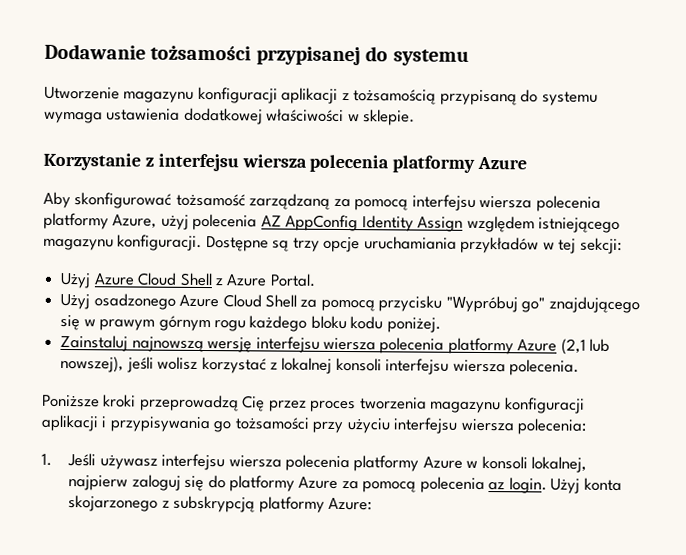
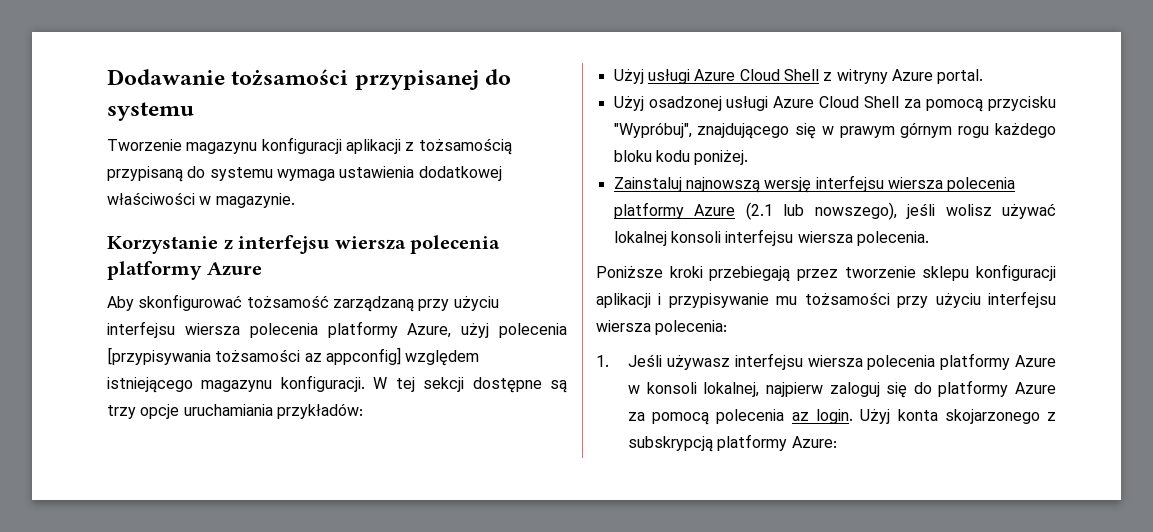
- Utworzenie magazynu konfiguracji aplikacji z tożsamością przypisaną do systemu wymaga ustawienia dodatkowej właściwości w sklepie.
+ Tworzenie magazynu konfiguracji aplikacji z tożsamością przypisaną do systemu wymaga ustawienia dodatkowej właściwości w magazynie.
- Aby skonfigurować tożsamość zarządzaną za pomocą interfejsu wiersza polecenia platformy Azure, użyj polecenia AZ AppConfig Identity Assign względem istniejącego magazynu konfiguracji. Dostępne są trzy opcje uruchamiania przykładów w tej sekcji:
- Użyj Azure Cloud Shell z Azure Portal.
- Użyj osadzonego Azure Cloud Shell za pomocą przycisku "Wypróbuj go" znajdującego się w prawym górnym rogu każdego bloku kodu poniżej.
+ Aby skonfigurować tożsamość zarządzaną przy użyciu interfejsu wiersza polecenia platformy Azure, użyj polecenia [przypisywania tożsamości az appconfig] względem istniejącego magazynu konfiguracji. W tej sekcji dostępne są trzy opcje uruchamiania przykładów:
+ Użyj usługi Azure Cloud Shell z witryny Azure portal.
+ Użyj osadzonej usługi Azure Cloud Shell za pomocą przycisku "Wypróbuj", znajdującego się w prawym górnym rogu każdego bloku kodu poniżej.
- Zainstaluj najnowszą wersję interfejsu wiersza polecenia platformy Azure (2,1 lub nowszej), jeśli wolisz korzystać z lokalnej konsoli interfejsu wiersza polecenia.
+ Zainstaluj najnowszą wersję interfejsu wiersza polecenia platformy Azure (2.1 lub nowszego), jeśli wolisz używać lokalnej konsoli interfejsu wiersza polecenia.
- Poniższe kroki przeprowadzą Cię przez proces tworzenia magazynu konfiguracji aplikacji i przypisywania go tożsamości przy użyciu interfejsu wiersza polecenia:
+ Poniższe kroki przebiegają przez tworzenie sklepu konfiguracji aplikacji i przypisywanie mu tożsamości przy użyciu interfejsu wiersza polecenia:

